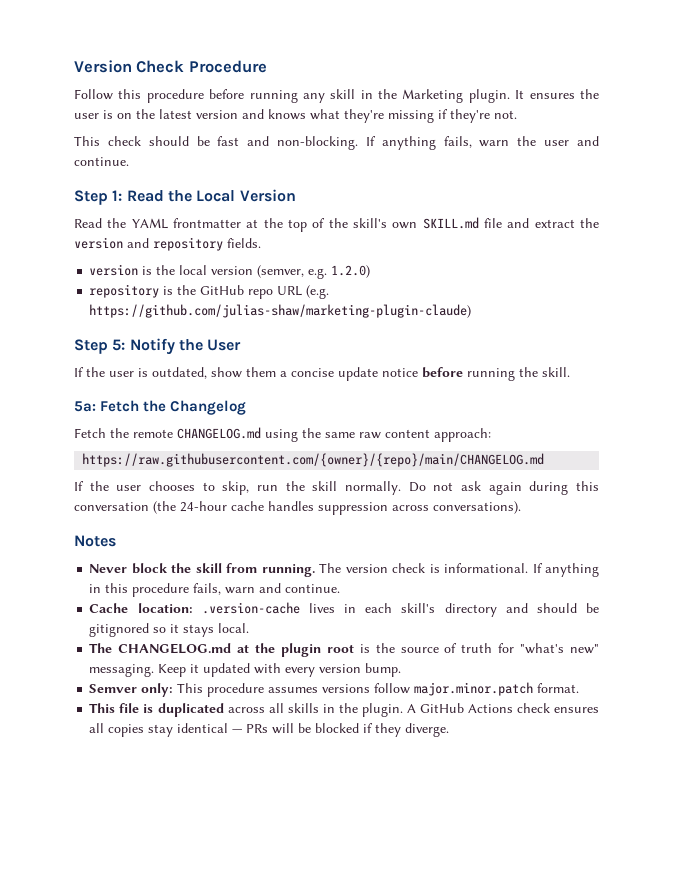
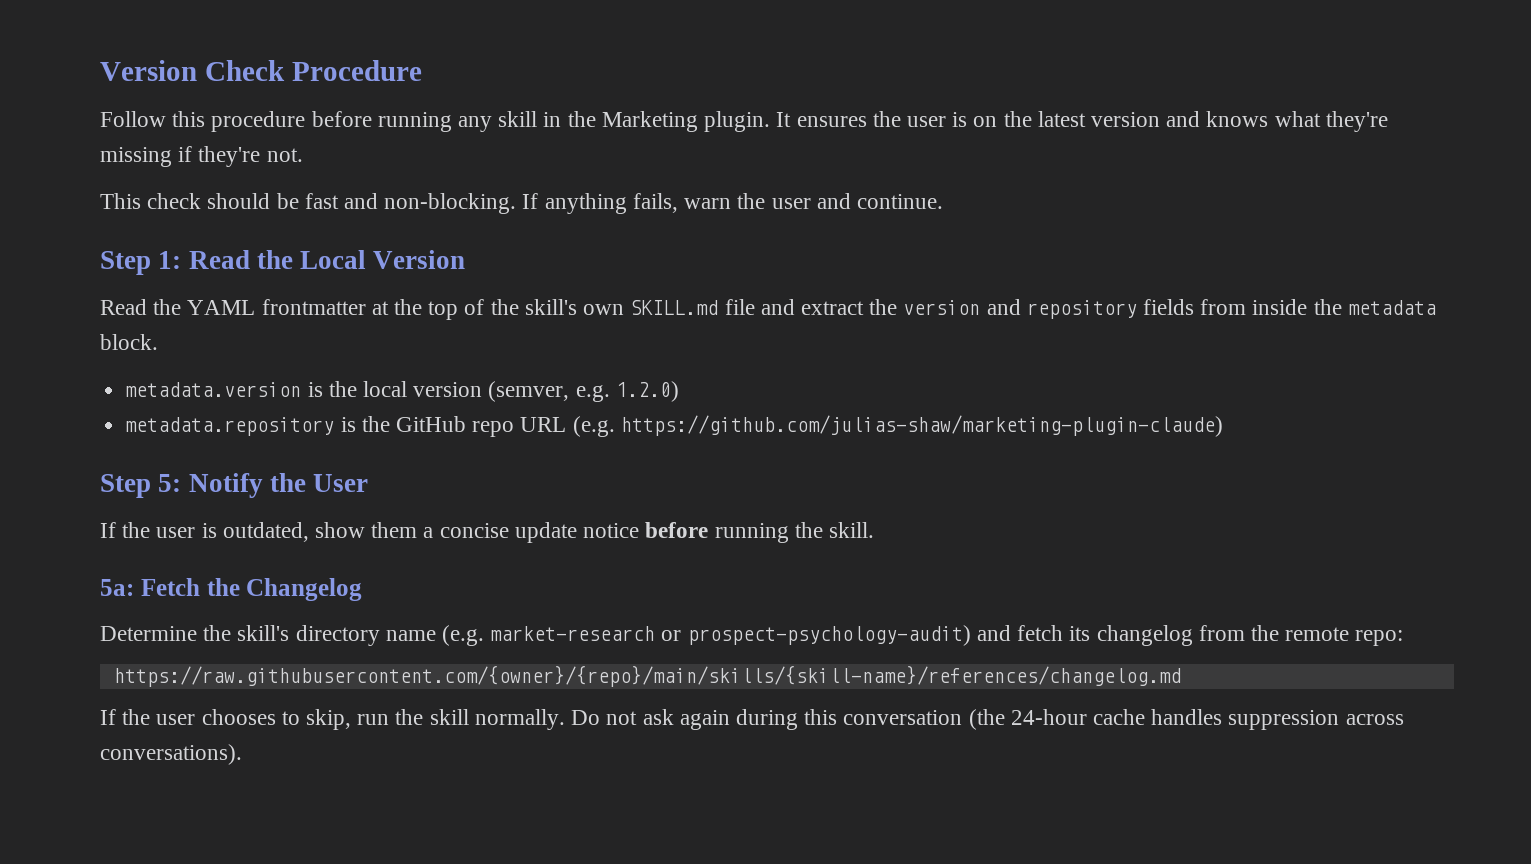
- Read the YAML frontmatter at the top of the skill's own SKILL.md file and extract the version and repository fields.
- version is the local version (semver, e.g. 1.2.0)
+ Read the YAML frontmatter at the top of the skill's own SKILL.md file and extract the version and repository fields from inside the metadata block.
+ metadata.version is the local version (semver, e.g. 1.2.0)
- repository is the GitHub repo URL (e.g. https://github.com/julias-shaw/marketing-plugin-claude)
+ metadata.repository is the GitHub repo URL (e.g. https://github.com/julias-shaw/marketing-plugin-claude)
- Fetch the remote CHANGELOG.md using the same raw content approach:
- https://raw.githubusercontent.com/{owner}/{repo}/main/CHANGELOG.md
+ Determine the skill's directory name (e.g. market-research or prospect-psychology-audit) and fetch its changelog from the remote repo:
+ https://raw.githubusercontent.com/{owner}/{repo}/main/skills/{skill-name}/references/changelog.md
- Notes
- Never block the skill from running. The version check is informational. If anything in this procedure fails, warn and continue.
- Cache location: .version-cache lives in each skill's directory and should be gitignored so it stays local.
- The CHANGELOG.md at the plugin root is the source of truth for "what's new" messaging. Keep it updated with every version bump.
- Semver only: This procedure assumes versions follow major.minor.patch format.
- This file is duplicated across all skills in the plugin. A GitHub Actions check ensures all copies stay identical — PRs will be blocked if they diverge.

